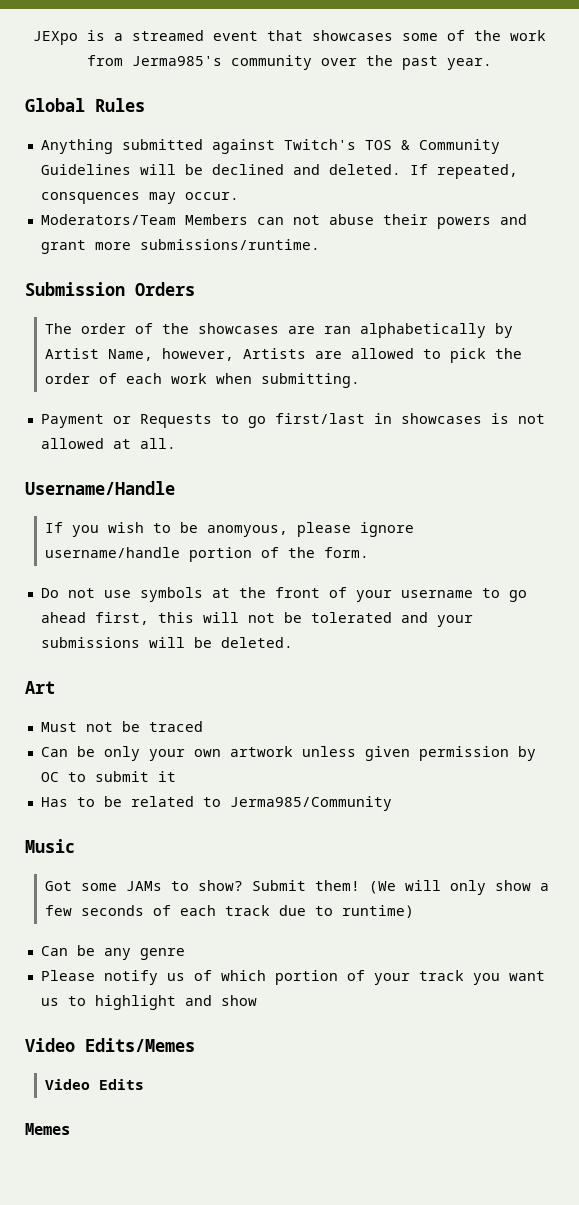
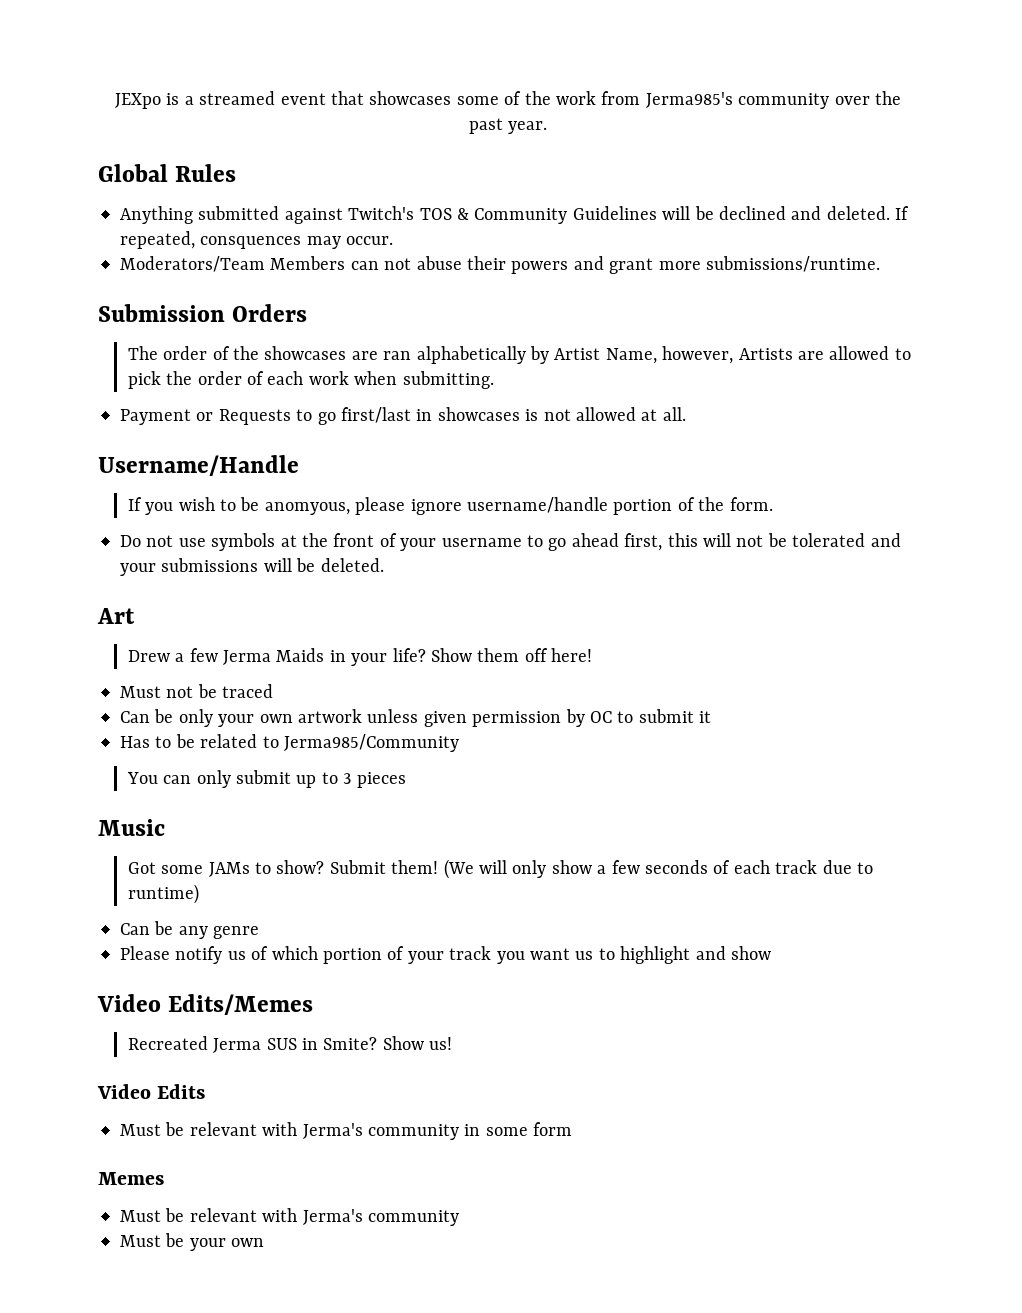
+ Drew a few Jerma Maids in your life? Show them off here!
+ You can only submit up to 3 pieces
+ Recreated Jerma SUS in Smite? Show us!
  Video Edits
+ Must be relevant with Jerma's community in some form
  Memes
+ Must be relevant with Jerma's community
+ Must be your own

